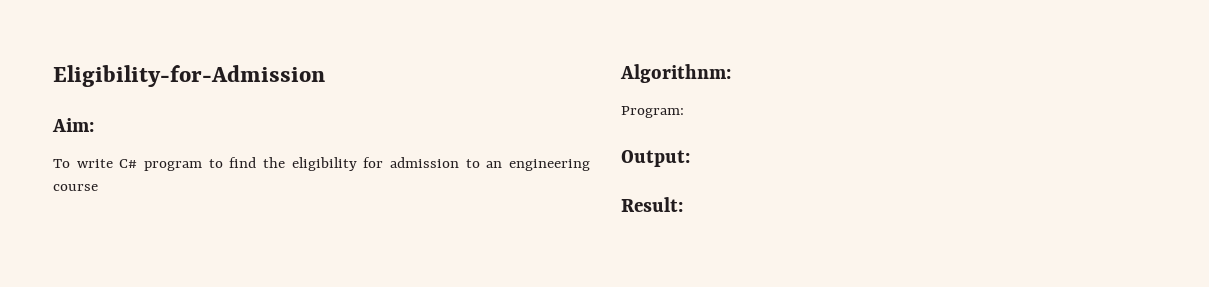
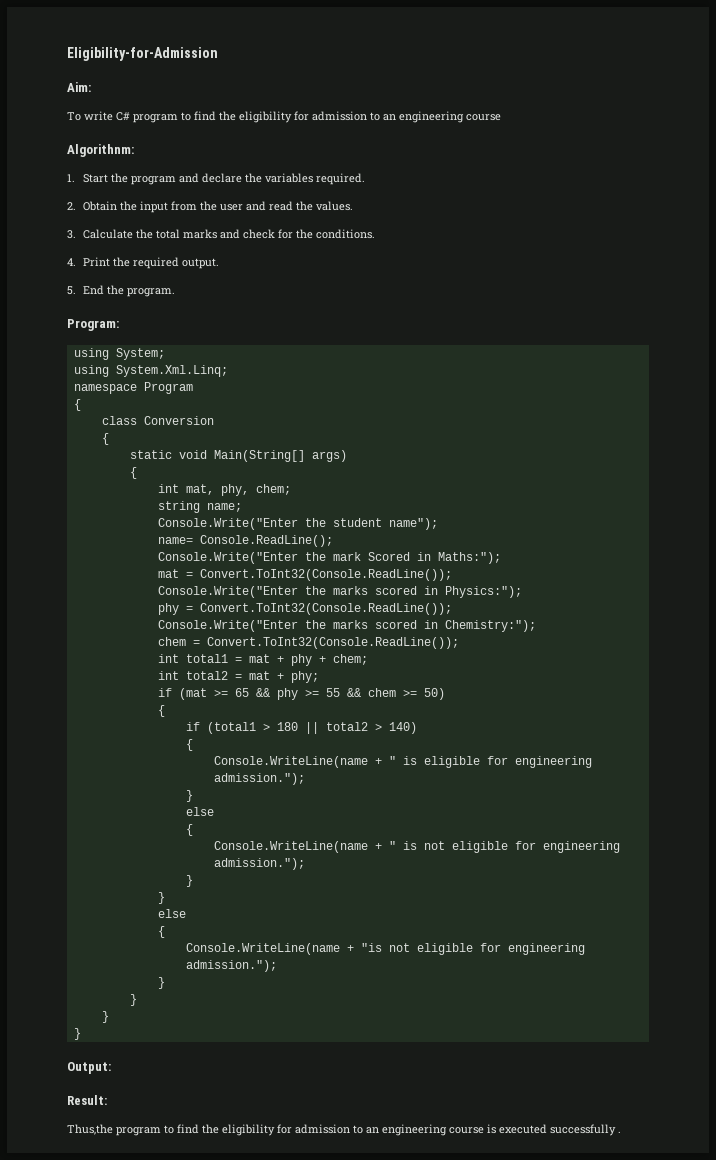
+ 1. Start the program and declare the variables required.
+ 2. Obtain the input from the user and read the values.
+ 3. Calculate the total marks and check for the conditions.
+ 4. Print the required output.
+ 5. End the program.
  Program:
+ using System;
+ using System.Xml.Linq;
+ namespace Program
+ {
+ class Conversion
+ {
+ static void Main(String[] args)
+ {
+ int mat, phy, chem;
+ string name;
+ Console.Write("Enter the student name");
+ name= Console.ReadLine();
+ Console.Write("Enter the mark Scored in Maths:");
+ mat = Convert.ToInt32(Console.ReadLine());
+ Console.Write("Enter the marks scored in Physics:");
+ phy = Convert.ToInt32(Console.ReadLine());
+ Console.Write("Enter the marks scored in Chemistry:");
+ chem = Convert.ToInt32(Console.ReadLine());
+ int total1 = mat + phy + chem;
+ int total2 = mat + phy;
+ if (mat >= 65 && phy >= 55 && chem >= 50)
+ {
+ if (total1 > 180 || total2 > 140)
+ {
+ Console.WriteLine(name + " is eligible for engineering admission.");
+ }
+ else
+ {
+ Console.WriteLine(name + " is not eligible for engineering admission.");
+ }
+ }
+ else
+ {
+ Console.WriteLine(name + "is not eligible for engineering admission.");
+ }
+ }
+ }
+ }
  Output:
  Result:
+ Thus,the program to find the eligibility for admission to an engineering course is executed successfully .

